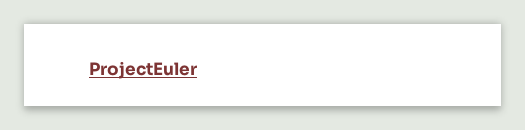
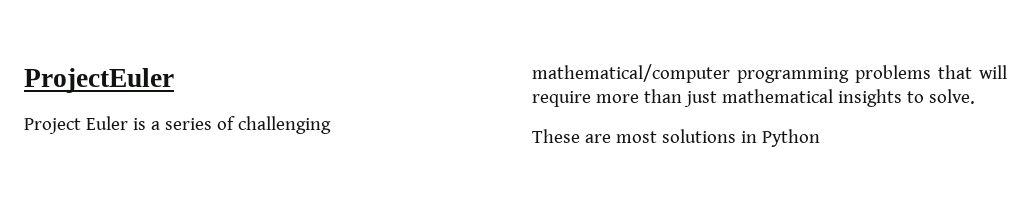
+ Project Euler is a series of challenging mathematical/computer programming problems that will require more than just mathematical insights to solve.
+ These are most solutions in Python

